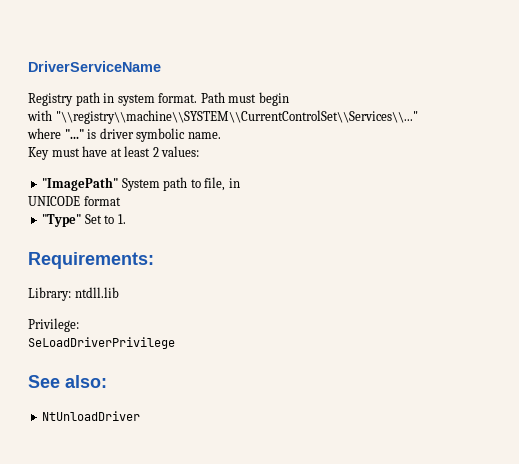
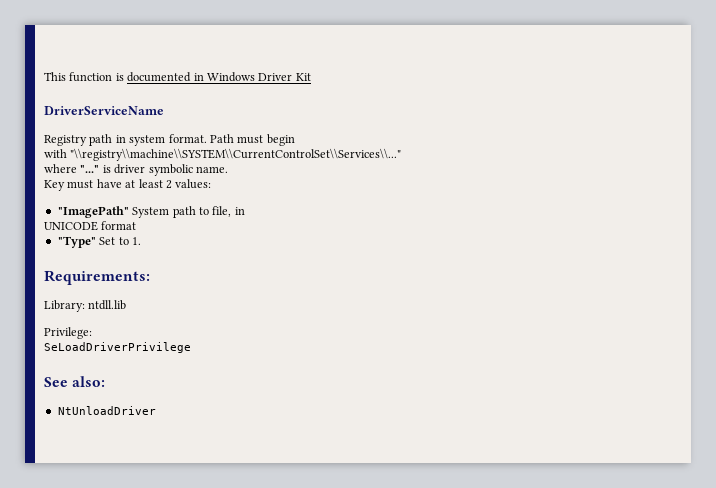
+ This function is documented in Windows Driver Kit

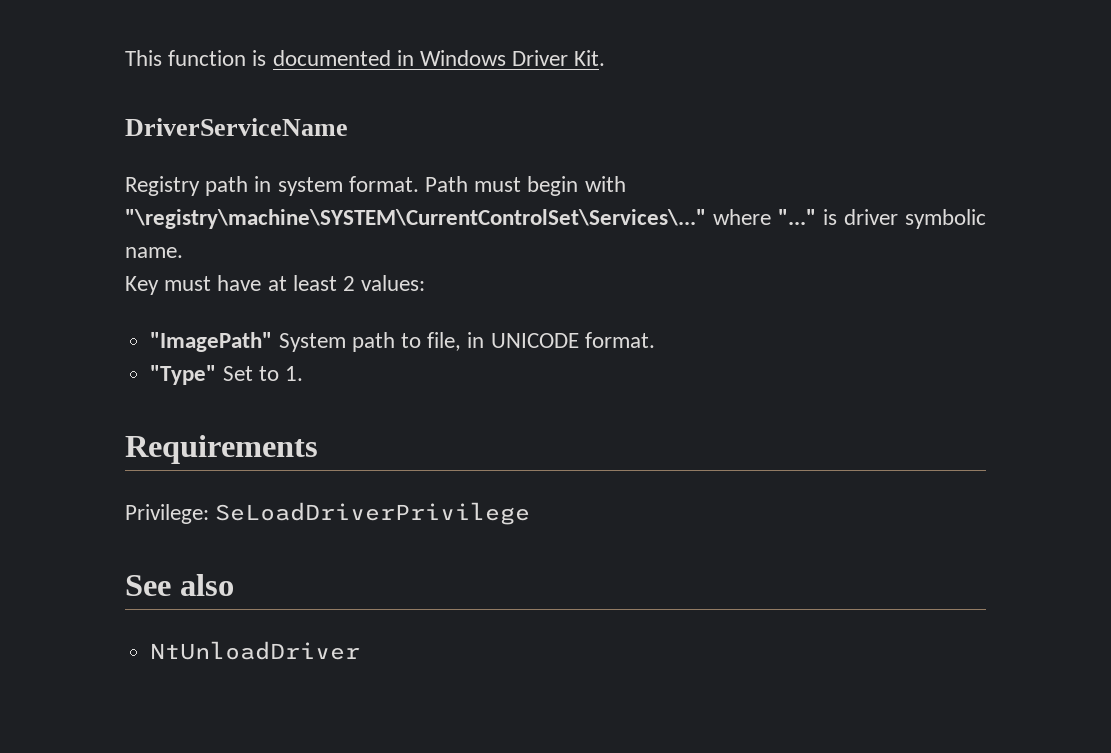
- This function is documented in Windows Driver Kit
+ This function is documented in Windows Driver Kit.
- Path must begin
- with "\\registry\\machine\\SYSTEM\\CurrentControlSet\\Services\\..."
- where "..." is driver symbolic name.
+ Path must begin with "\registry\machine\SYSTEM\CurrentControlSet\Services\..." where "..." is driver symbolic name.
- "ImagePath" System path to file, in
- UNICODE format
+ "ImagePath" System path to file, in UNICODE format.
- Requirements:
- Library: ntdll.lib
+ Requirements
- Privilege:
- SeLoadDriverPrivilege
+ Privilege: SeLoadDriverPrivilege
- See also:
+ See also

